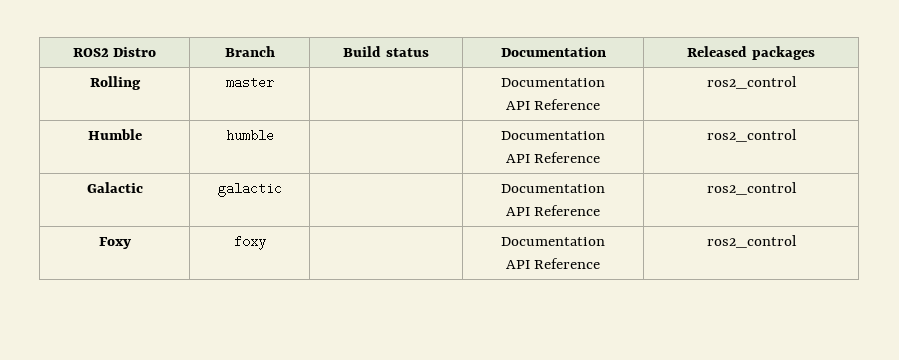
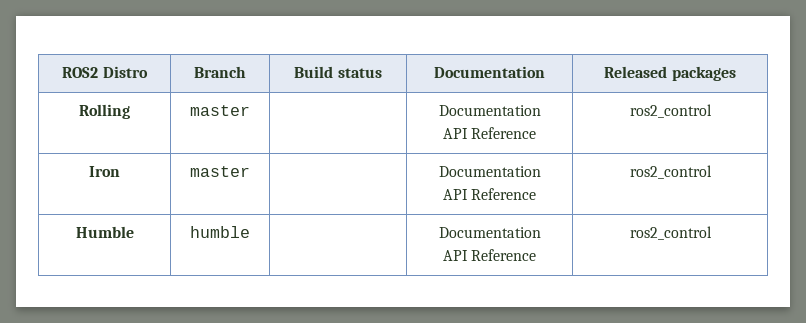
+ Iron | master | | Documentation
+ API Reference | ros2_control
- Galactic | galactic | | Documentation
- API Reference | ros2_control
- Foxy | foxy | | Documentation
- API Reference | ros2_control

